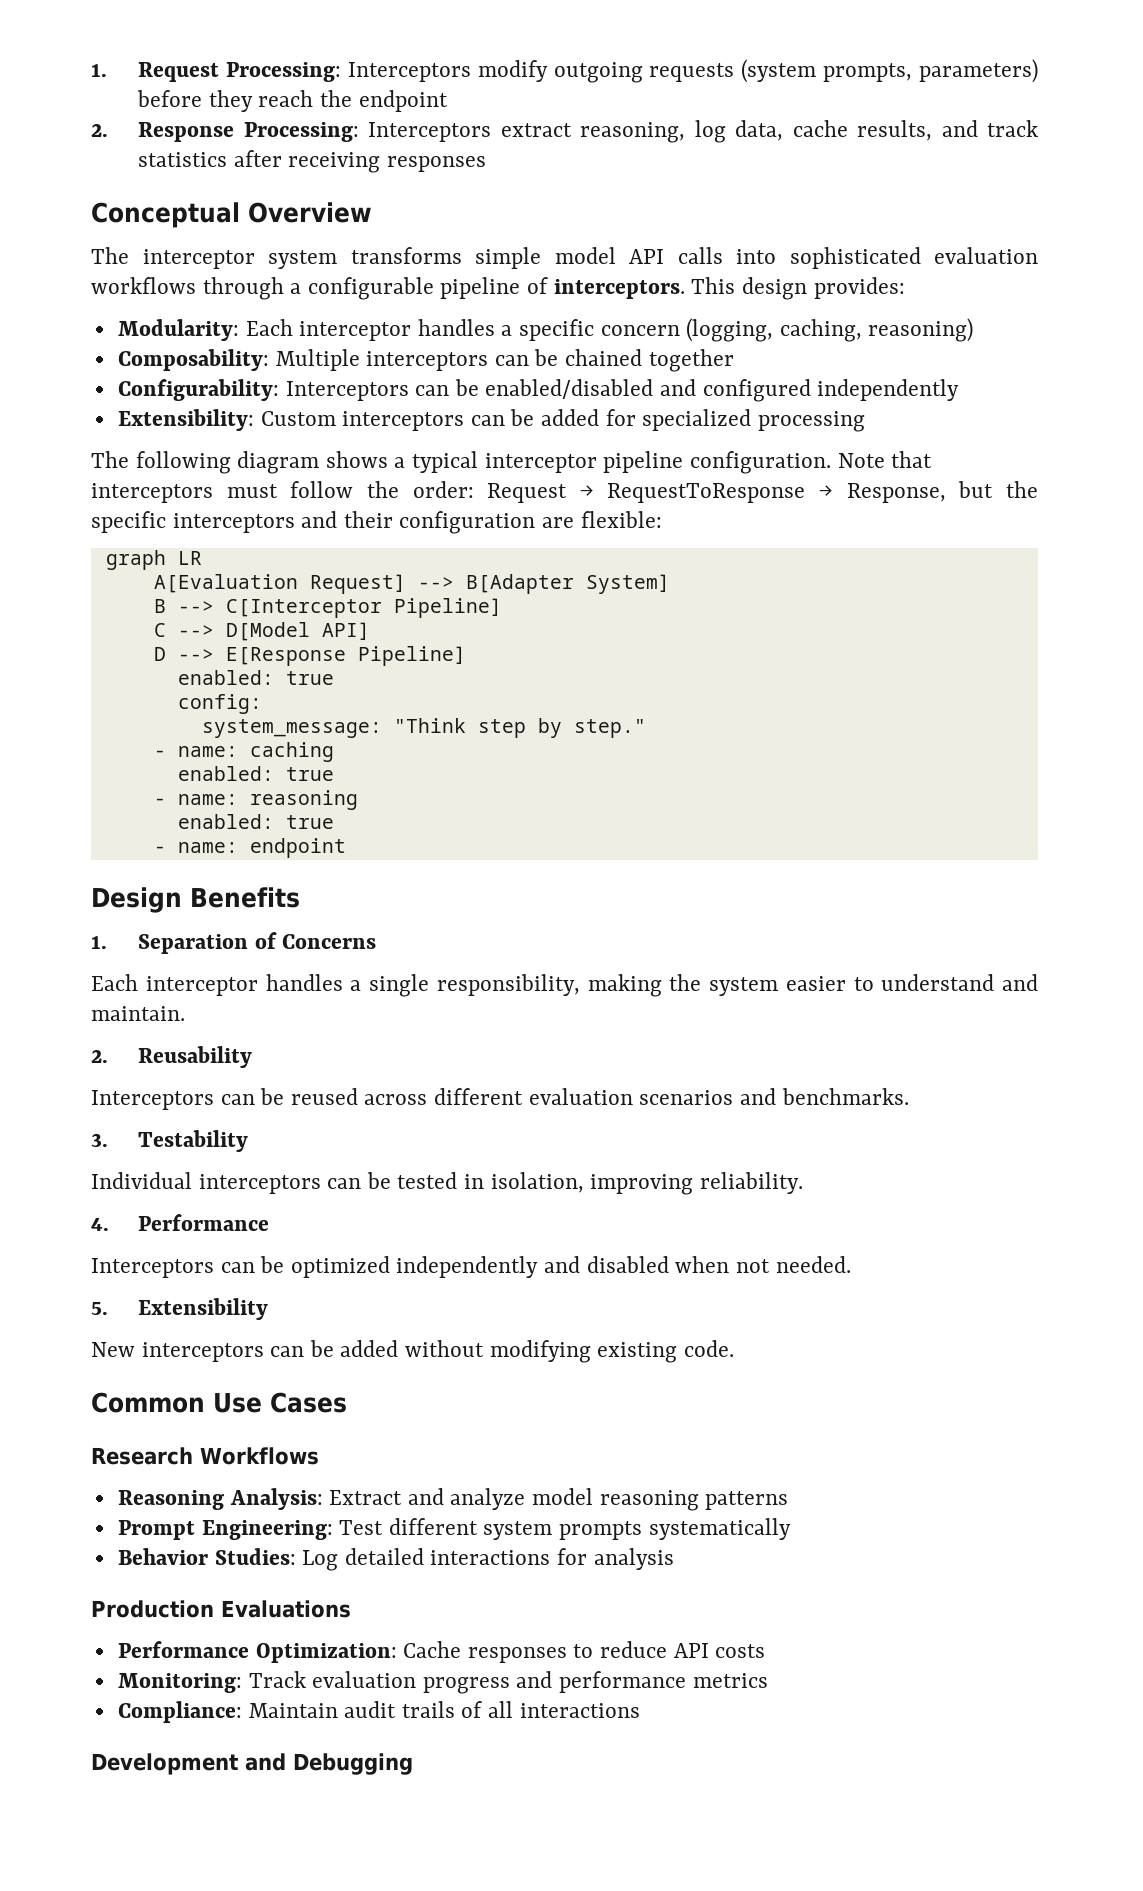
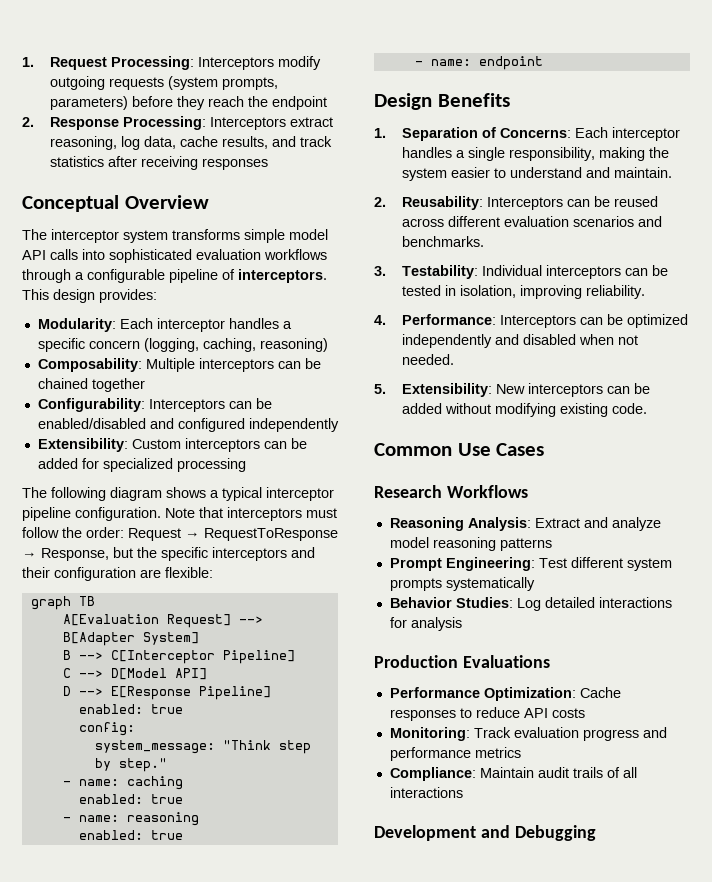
- graph LR
+ graph TB
- 1. Separation of Concerns
- Each interceptor handles a single responsibility, making the system easier to understand and maintain.
+ 1. Separation of Concerns: Each interceptor handles a single responsibility, making the system easier to understand and maintain.
- 2. Reusability
- Interceptors can be reused across different evaluation scenarios and benchmarks.
+ 2. Reusability: Interceptors can be reused across different evaluation scenarios and benchmarks.
- 3. Testability
- Individual interceptors can be tested in isolation, improving reliability.
+ 3. Testability: Individual interceptors can be tested in isolation, improving reliability.
- 4. Performance
- Interceptors can be optimized independently and disabled when not needed.
+ 4. Performance: Interceptors can be optimized independently and disabled when not needed.
- 5. Extensibility
- New interceptors can be added without modifying existing code.
+ 5. Extensibility: New interceptors can be added without modifying existing code.

